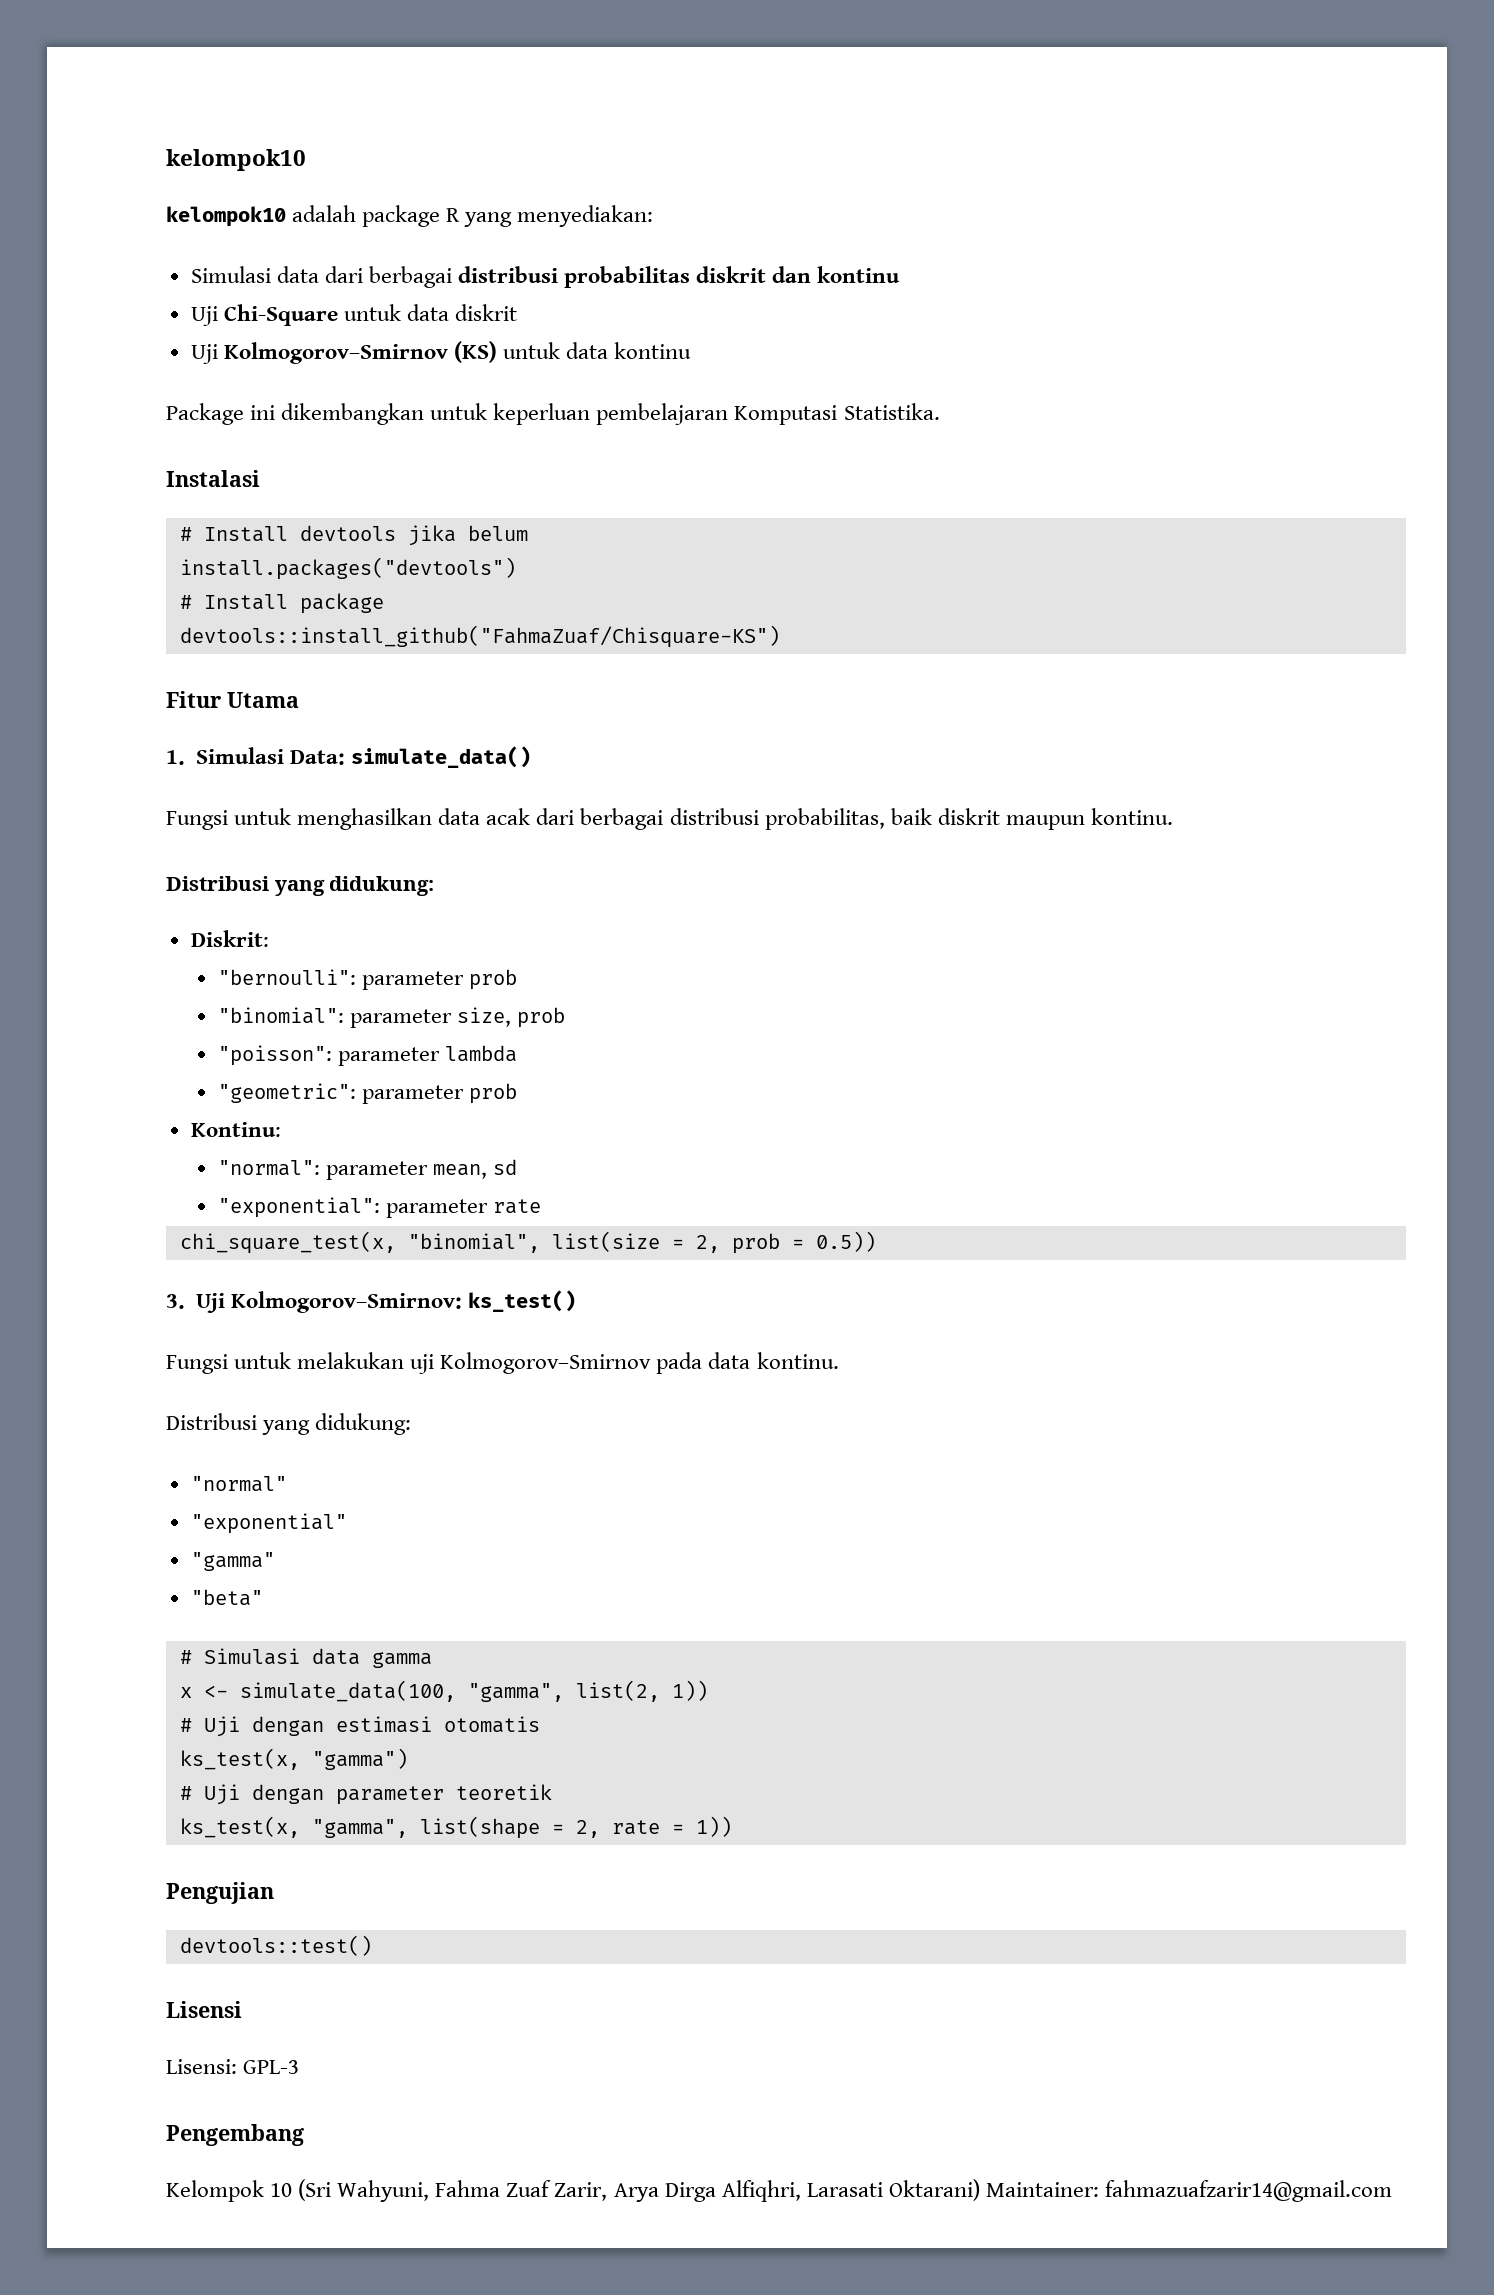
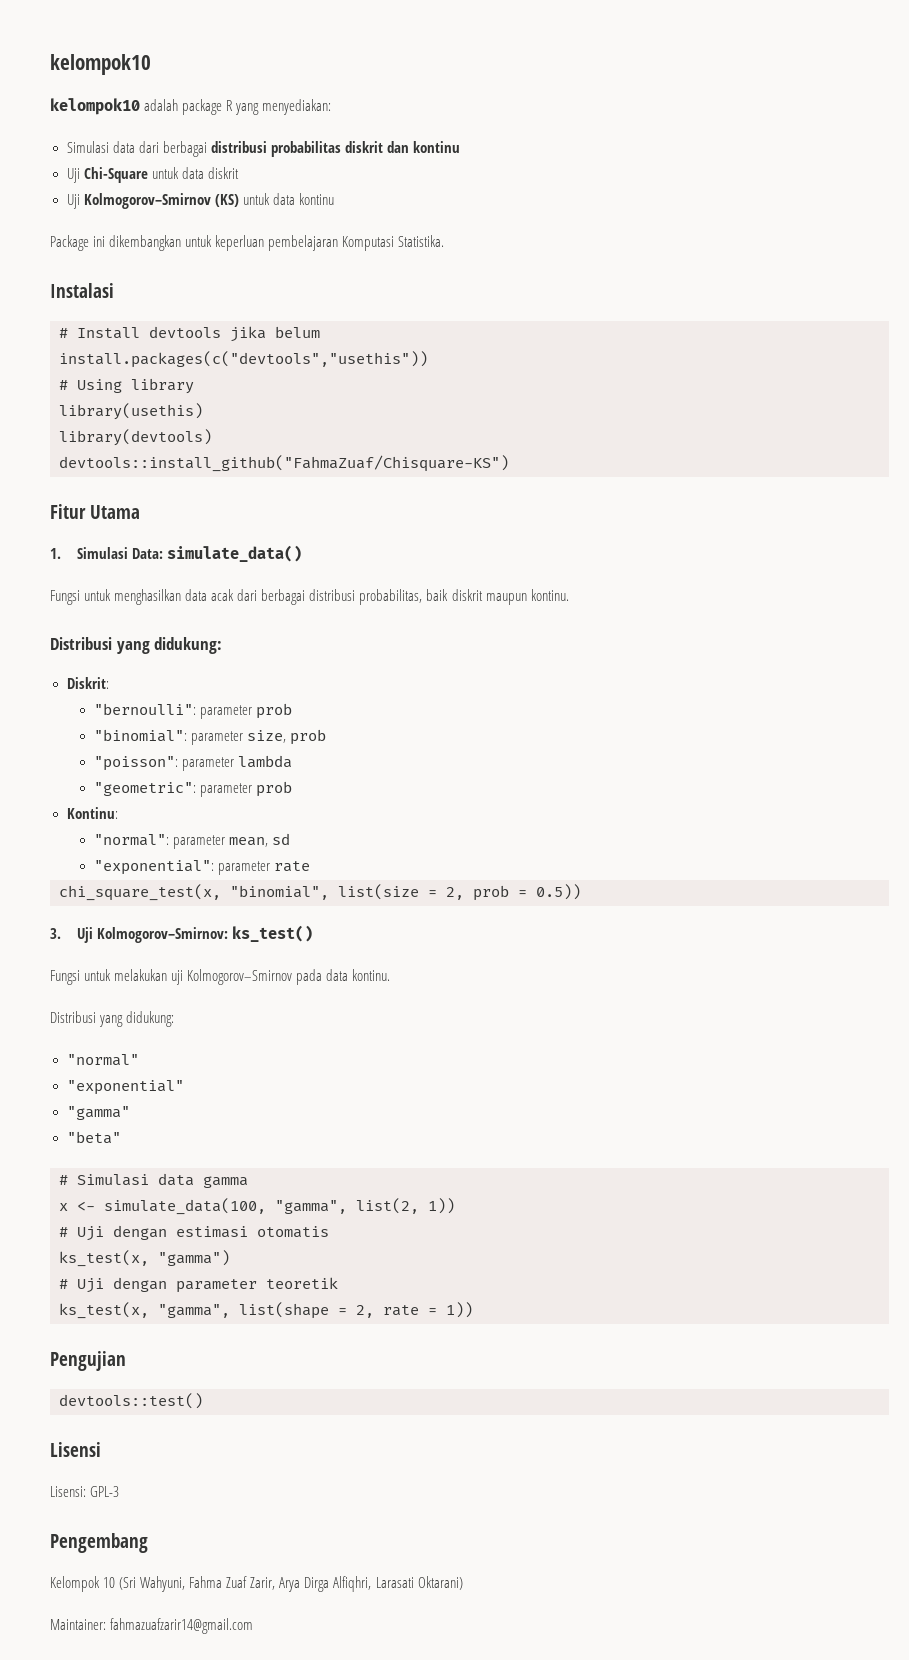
- install.packages("devtools")
- # Install package
+ install.packages(c("devtools","usethis"))
+ # Using library
+ library(usethis)
+ library(devtools)
- Kelompok 10 (Sri Wahyuni, Fahma Zuaf Zarir, Arya Dirga Alfiqhri, Larasati Oktarani) Maintainer: fahmazuafzarir14@gmail.com
+ Kelompok 10 (Sri Wahyuni, Fahma Zuaf Zarir, Arya Dirga Alfiqhri, Larasati Oktarani)
+ Maintainer: fahmazuafzarir14@gmail.com

